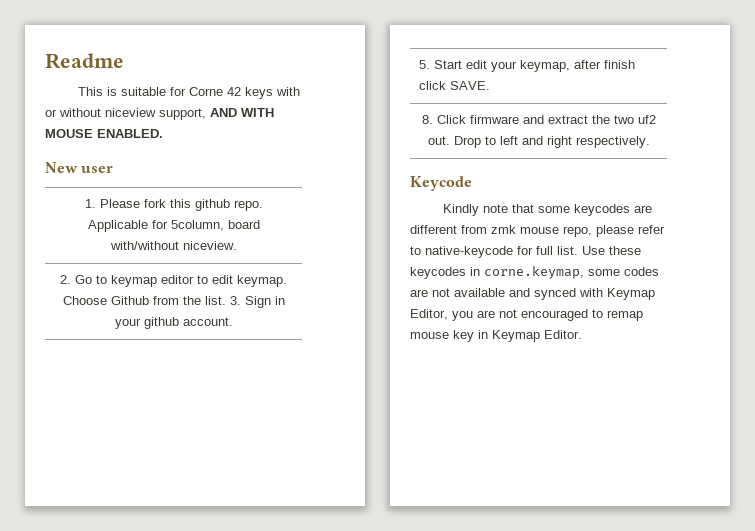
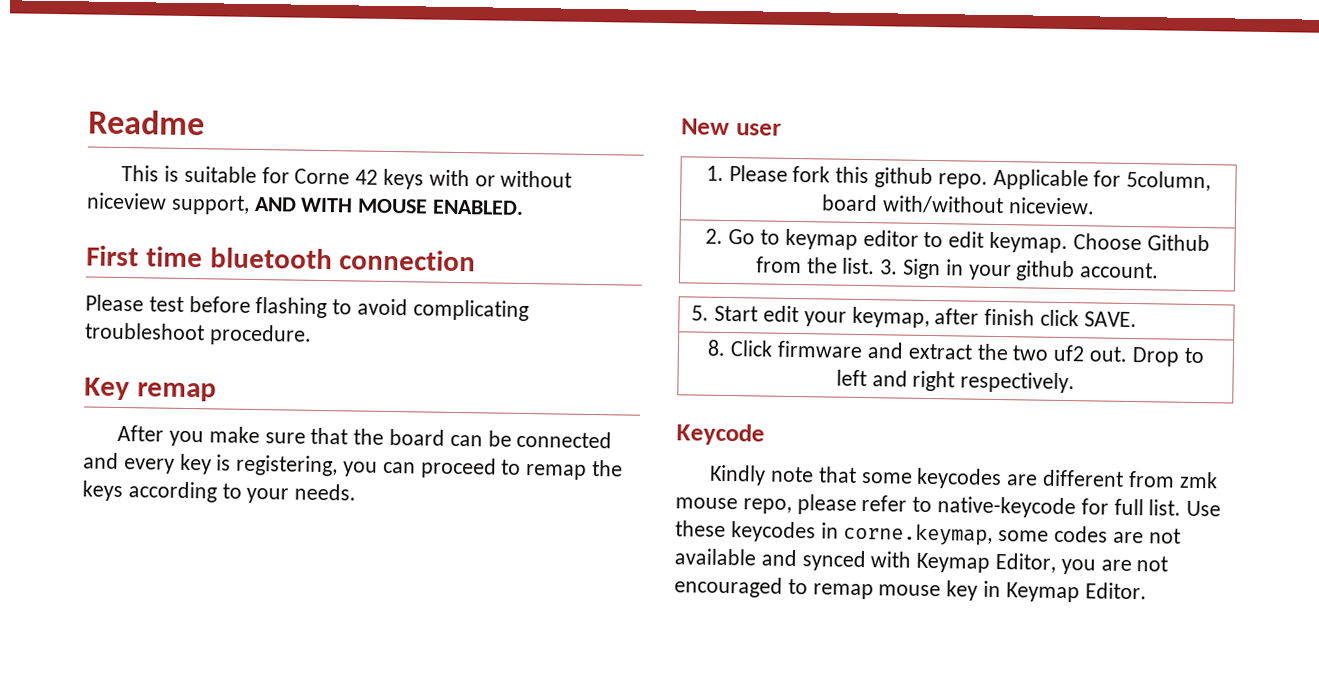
+ First time bluetooth connection
+ Please test before flashing to avoid complicating troubleshoot procedure.
+ Key remap
+ After you make sure that the board can be connected and every key is registering, you can proceed to remap the keys according to your needs.

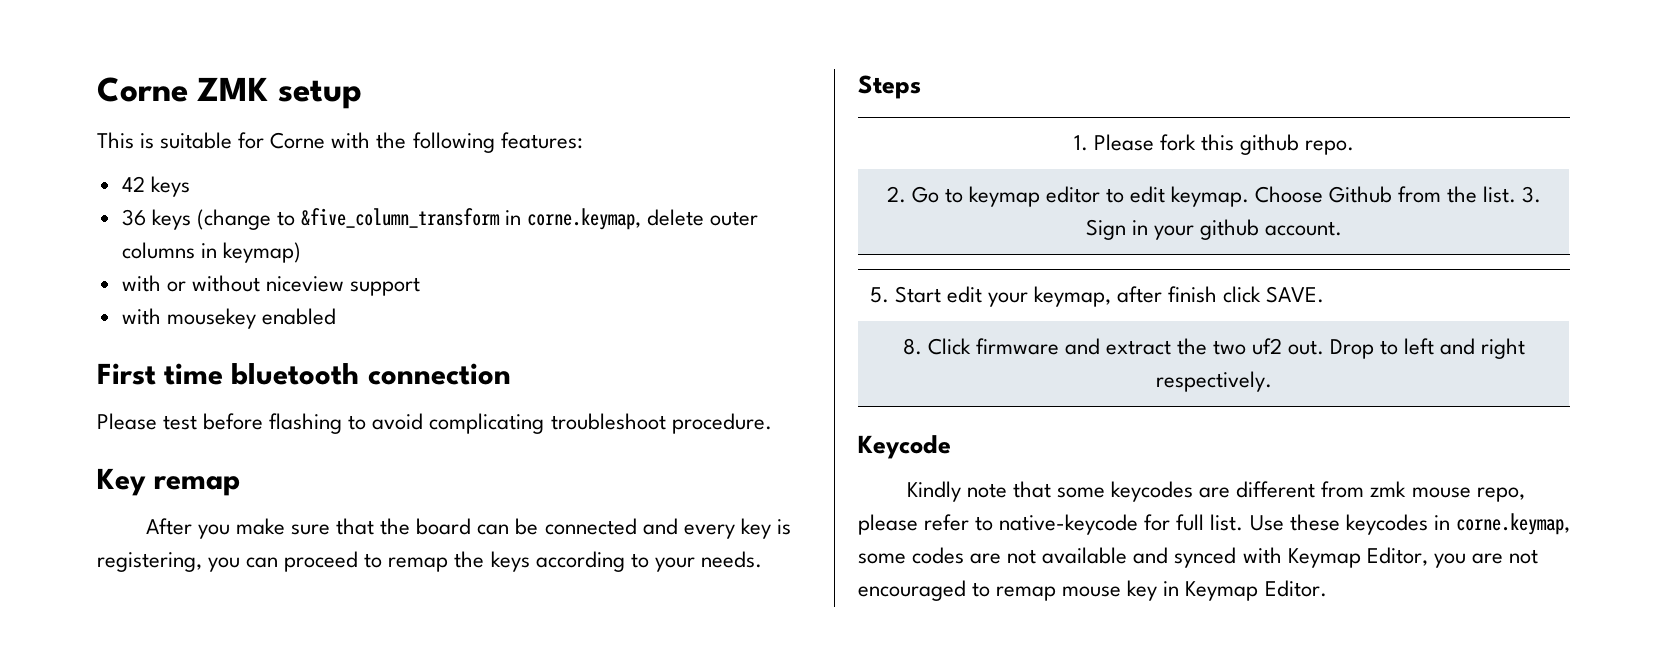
- Readme
+ Corne ZMK setup
- This is suitable for Corne 42 keys with or without niceview support, AND WITH MOUSE ENABLED.
+ This is suitable for Corne with the following features:
+ 42 keys
+ 36 keys (change to &five_column_transform in corne.keymap, delete outer columns in keymap)
+ with or without niceview support
+ with mousekey enabled
- New user
+ Steps
- 1. Please fork this github repo. Applicable for 5column, board with/without niceview.
+ 1. Please fork this github repo.

